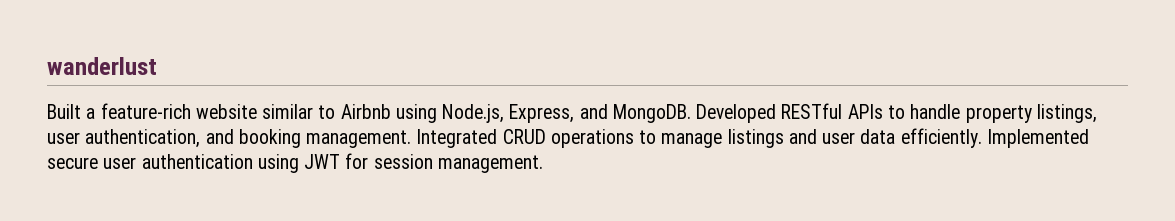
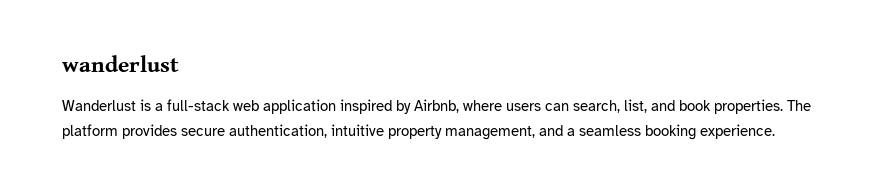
- Built a feature-rich website similar to Airbnb using Node.js, Express, and MongoDB. Developed RESTful APIs to handle property listings, user authentication, and booking management. Integrated CRUD operations to manage listings and user data efficiently. Implemented secure user authentication using JWT for session management.
+ Wanderlust is a full-stack web application inspired by Airbnb, where users can search, list, and book properties. The platform provides secure authentication, intuitive property management, and a seamless booking experience.

